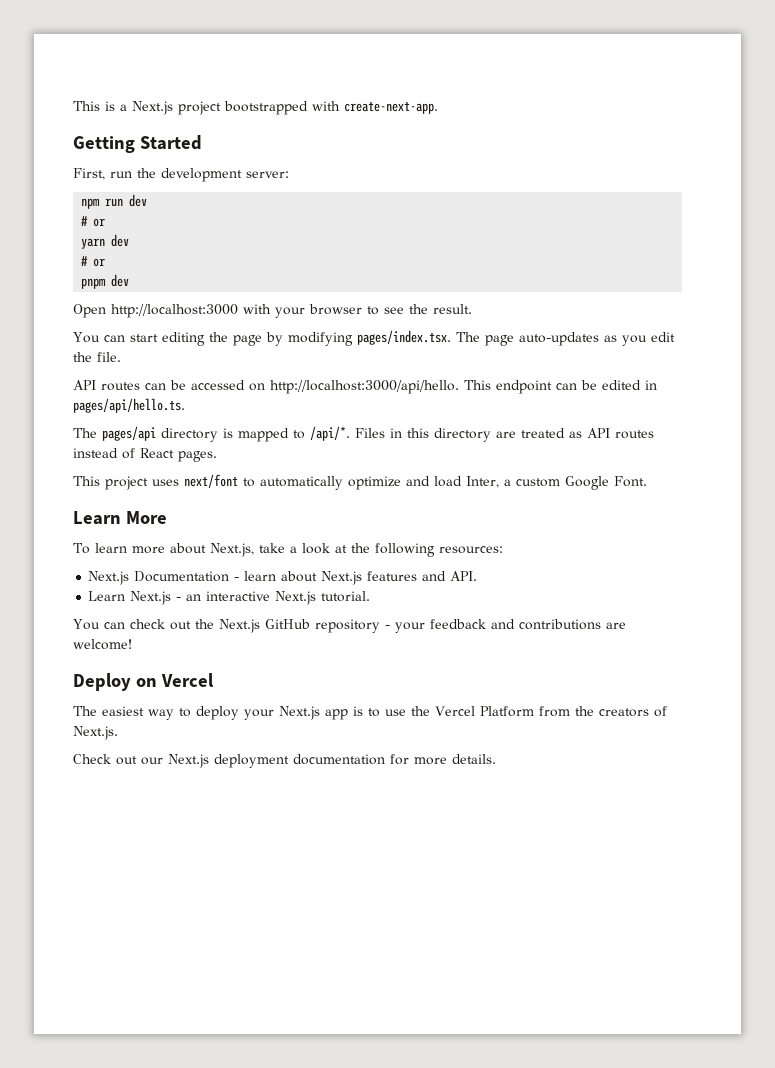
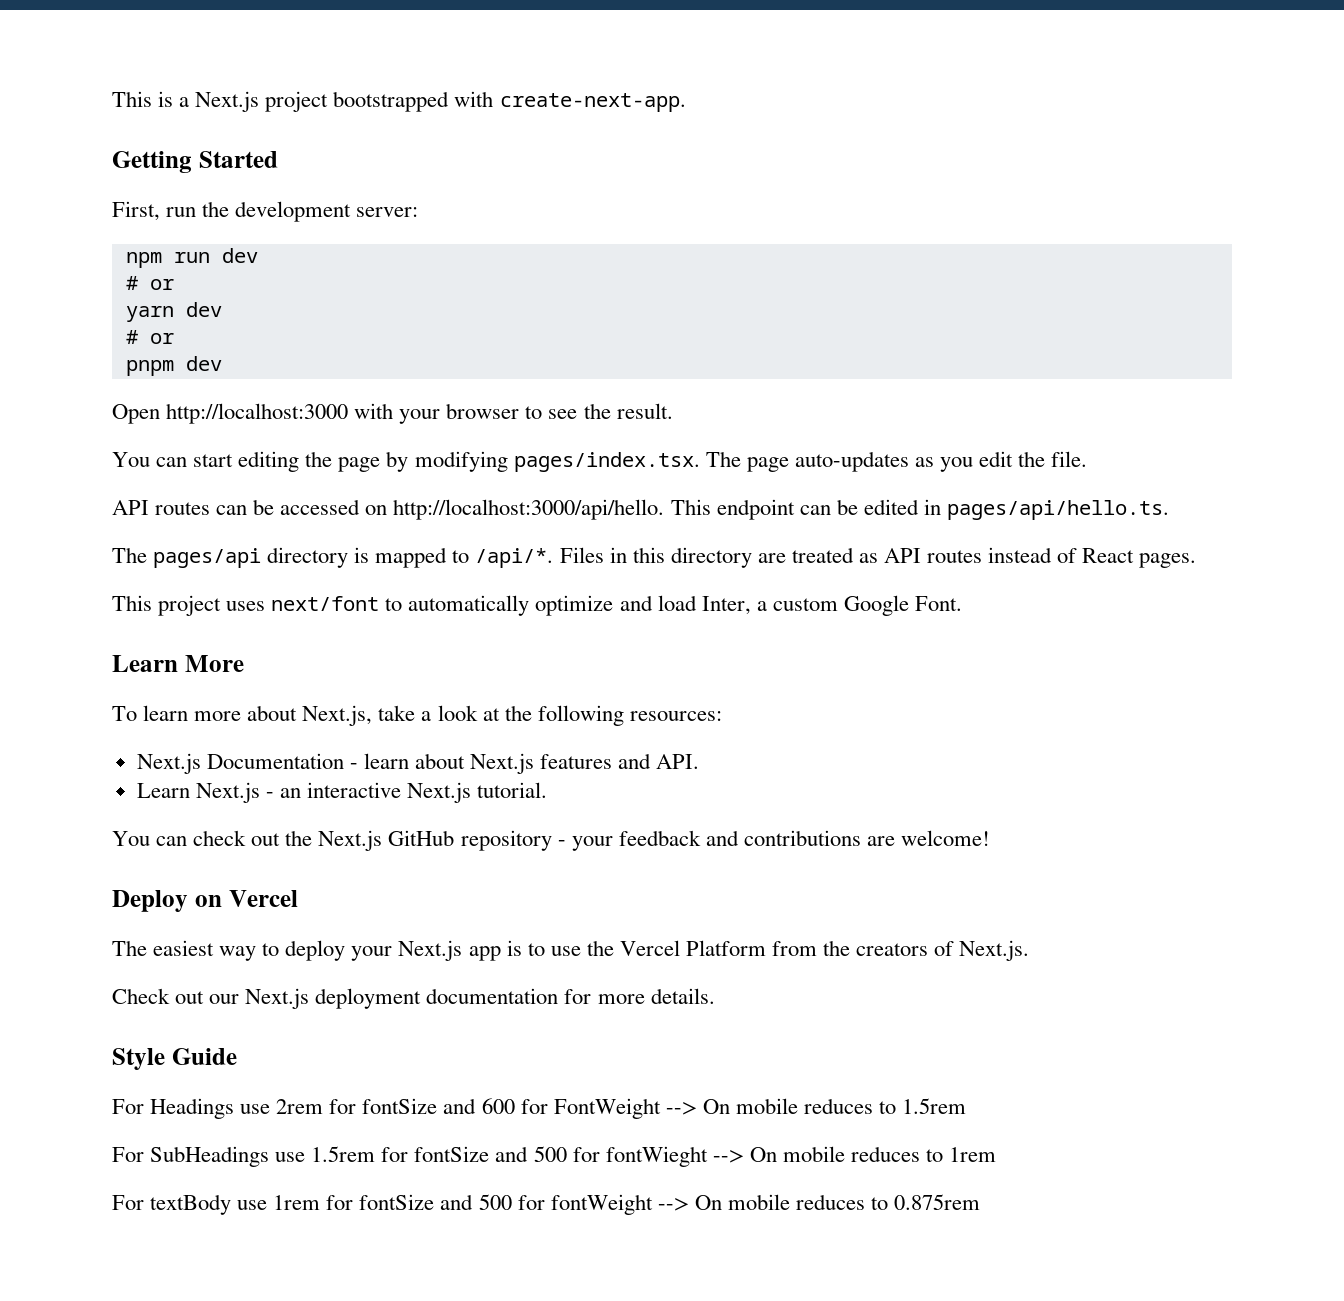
+ Style Guide
+ For Headings use 2rem for fontSize and 600 for FontWeight --> On mobile reduces to 1.5rem
+ For SubHeadings use 1.5rem for fontSize and 500 for fontWieght --> On mobile reduces to 1rem
+ For textBody use 1rem for fontSize and 500 for fontWeight --> On mobile reduces to 0.875rem

